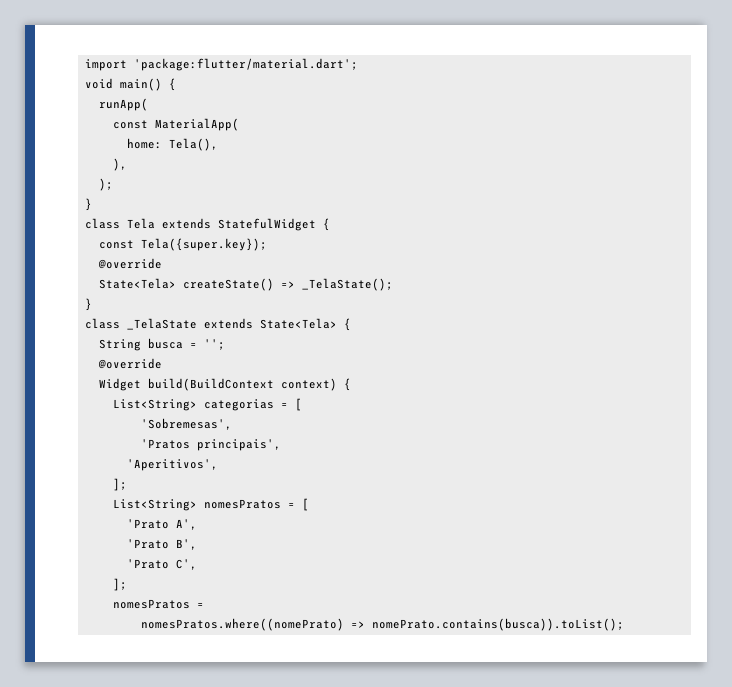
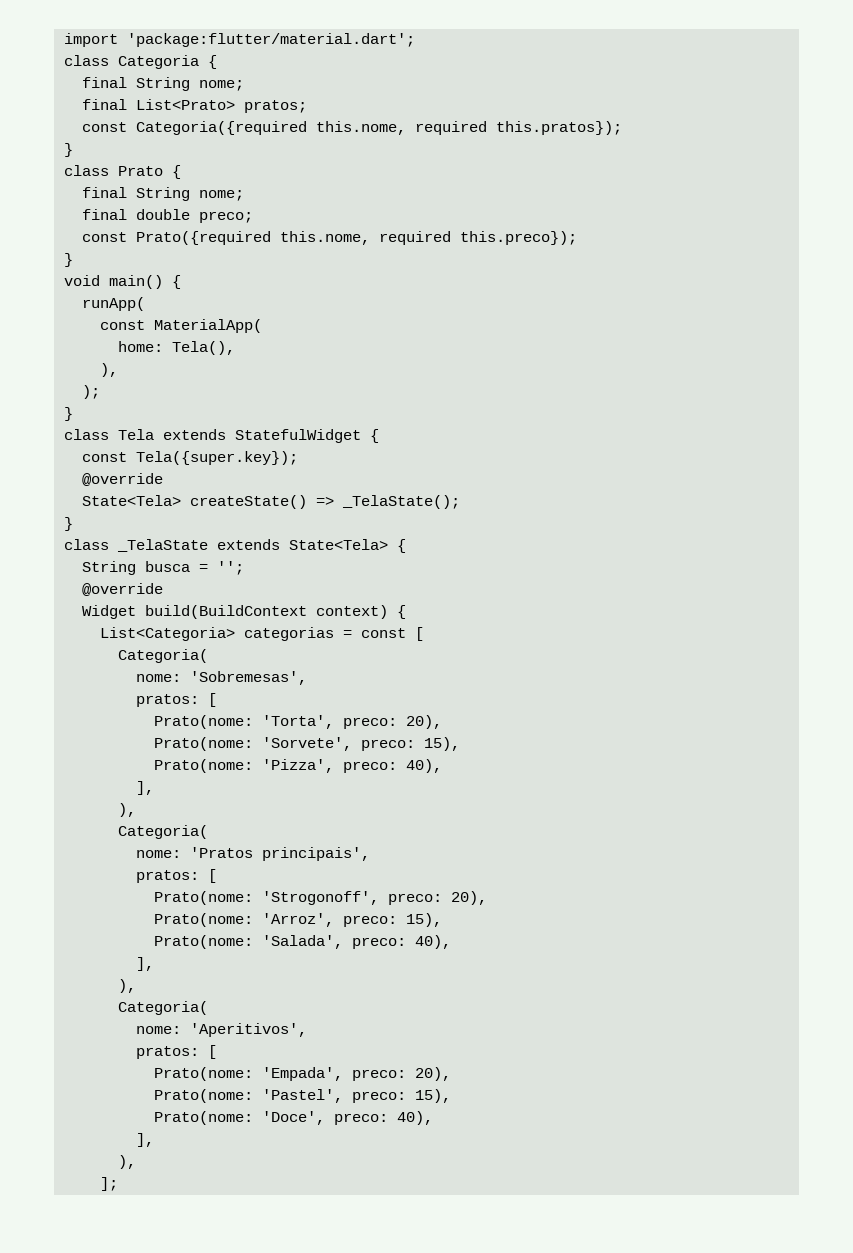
+ class Categoria {
+ final String nome;
+ final List<Prato> pratos;
+ const Categoria({required this.nome, required this.pratos});
+ }
+ class Prato {
+ final String nome;
+ final double preco;
+ const Prato({required this.nome, required this.preco});
+ }
- List<String> categorias = [
- 'Sobremesas',
- 'Pratos principais',
- 'Aperitivos',
+ List<Categoria> categorias = const [
+ Categoria(
+ nome: 'Sobremesas',
+ pratos: [
+ Prato(nome: 'Torta', preco: 20),
+ Prato(nome: 'Sorvete', preco: 15),
+ Prato(nome: 'Pizza', preco: 40),
+ ],
+ ),
+ Categoria(
+ nome: 'Pratos principais',
+ pratos: [
+ Prato(nome: 'Strogonoff', preco: 20),
+ Prato(nome: 'Arroz', preco: 15),
+ Prato(nome: 'Salada', preco: 40),
+ ],
+ ),
+ Categoria(
+ nome: 'Aperitivos',
+ pratos: [
+ Prato(nome: 'Empada', preco: 20),
+ Prato(nome: 'Pastel', preco: 15),
+ Prato(nome: 'Doce', preco: 40),
+ ],
+ ),
  ];
- List<String> nomesPratos = [
- 'Prato A',
- 'Prato B',
- 'Prato C',
- ];
- nomesPratos =
- nomesPratos.where((nomePrato) => nomePrato.contains(busca)).toList();

